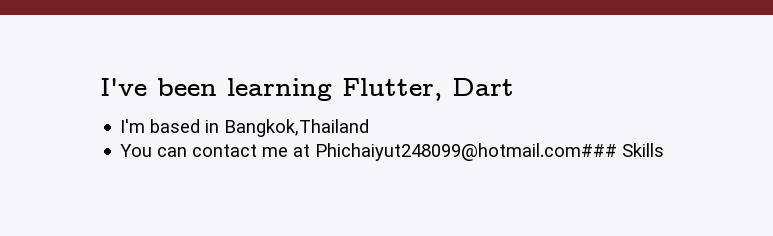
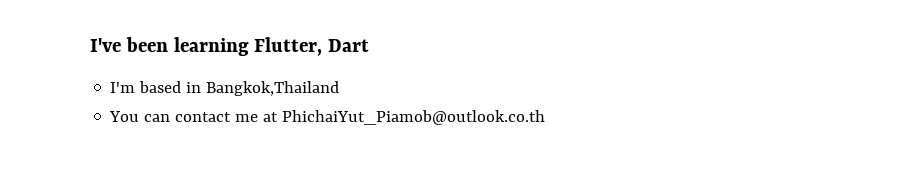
- You can contact me at Phichaiyut248099@hotmail.com### Skills
+ You can contact me at PhichaiYut_Piamob@outlook.co.th

